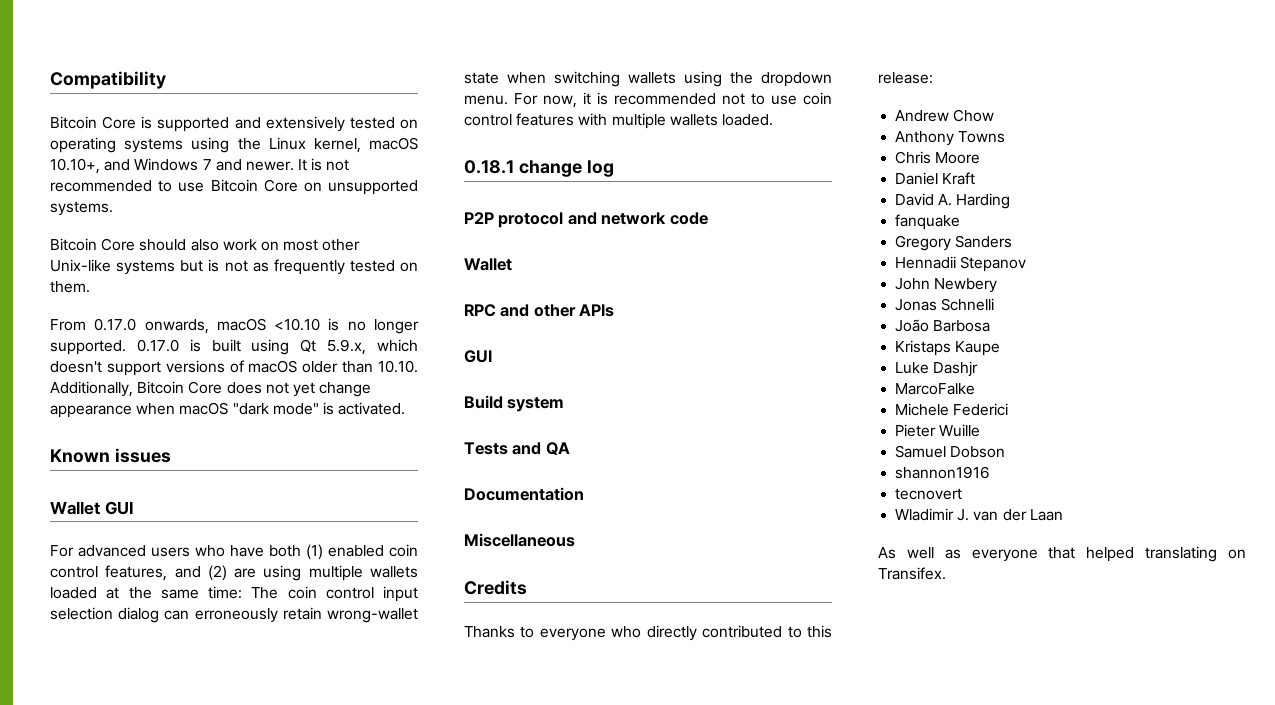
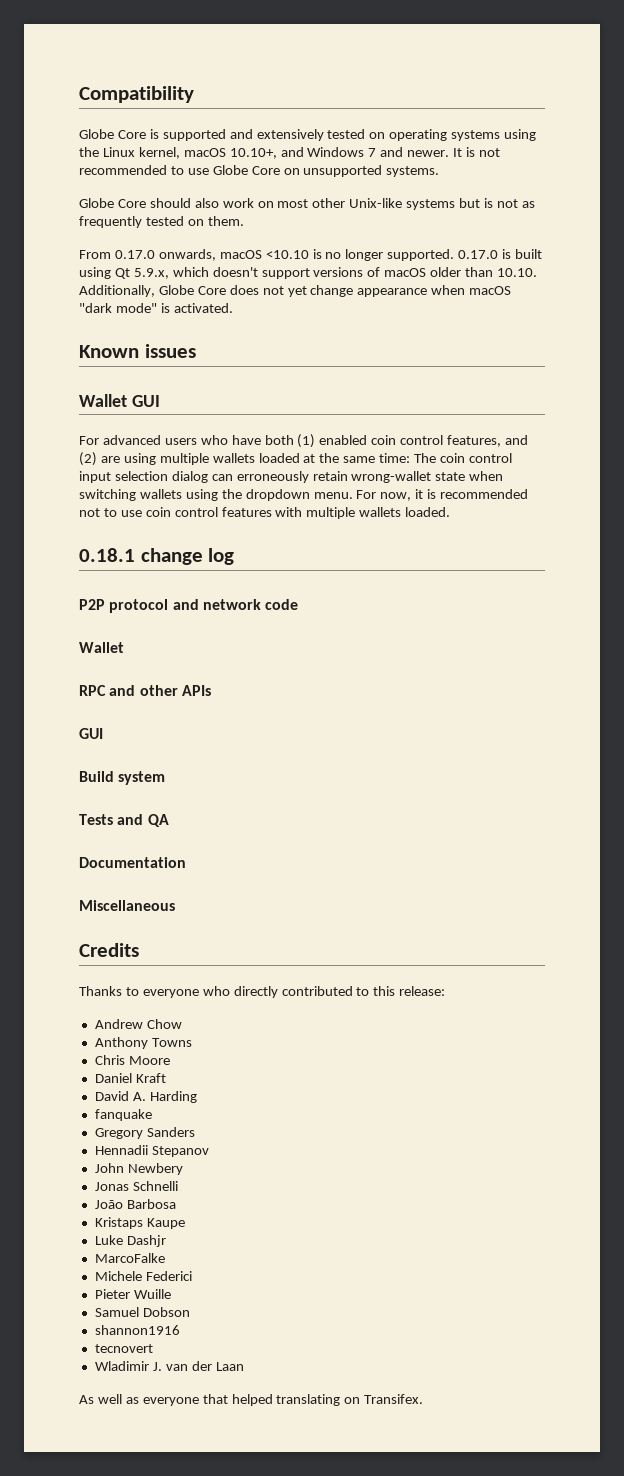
- Bitcoin Core is supported and extensively tested on operating systems using the Linux kernel, macOS 10.10+, and Windows 7 and newer.
+ Globe Core is supported and extensively tested on operating systems using the Linux kernel, macOS 10.10+, and Windows 7 and newer.
- It is not recommended to use Bitcoin Core on unsupported systems.
+ It is not recommended to use Globe Core on unsupported systems.
- Bitcoin Core should also work on most other Unix-like systems but is not as frequently tested on them.
+ Globe Core should also work on most other Unix-like systems but is not as frequently tested on them.
- 0.17.0 is built using Qt 5.9.x, which doesn't support versions of macOS older than 10.10. Additionally, Bitcoin Core does not yet change appearance when macOS "dark mode" is activated.
+ 0.17.0 is built using Qt 5.9.x, which doesn't support versions of macOS older than 10.10. Additionally, Globe Core does not yet change appearance when macOS "dark mode" is activated.

